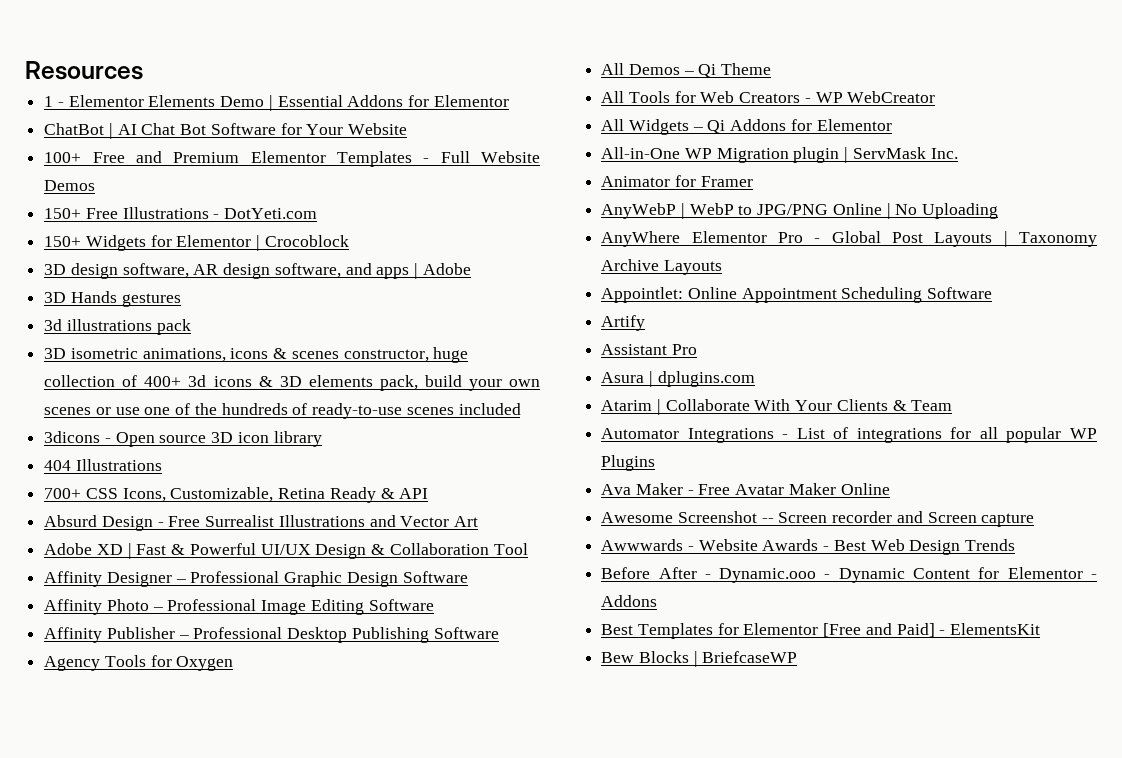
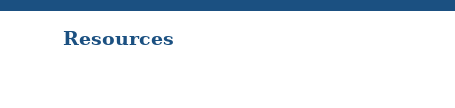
- 1 - Elementor Elements Demo | Essential Addons for Elementor
- ChatBot | AI Chat Bot Software for Your Website
- 100+ Free and Premium Elementor Templates - Full Website Demos
- 150+ Free Illustrations - DotYeti.com
- 150+ Widgets for Elementor | Crocoblock
- 3D design software, AR design software, and apps | Adobe
- 3D Hands gestures
- 3d illustrations pack
- 3D isometric animations, icons & scenes constructor, huge collection of 400+ 3d icons & 3D elements pack, build your own scenes or use one of the hundreds of ready-to-use scenes included
- 3dicons - Open source 3D icon library
- 404 Illustrations
- 700+ CSS Icons, Customizable, Retina Ready & API
- Absurd Design - Free Surrealist Illustrations and Vector Art
- Adobe XD | Fast & Powerful UI/UX Design & Collaboration Tool
- Affinity Designer – Professional Graphic Design Software
- Affinity Photo – Professional Image Editing Software
- Affinity Publisher – Professional Desktop Publishing Software
- Agency Tools for Oxygen
- All Demos – Qi Theme
- All Tools for Web Creators - WP WebCreator
- All Widgets – Qi Addons for Elementor
- All-in-One WP Migration plugin | ServMask Inc.
- Animator for Framer
- AnyWebP | WebP to JPG/PNG Online | No Uploading
- AnyWhere Elementor Pro - Global Post Layouts | Taxonomy Archive Layouts
- Appointlet: Online Appointment Scheduling Software
- Artify
- Assistant Pro
- Asura | dplugins.com
- Atarim | Collaborate With Your Clients & Team
- Automator Integrations - List of integrations for all popular WP Plugins
- Ava Maker - Free Avatar Maker Online
- Awesome Screenshot -- Screen recorder and Screen capture
- Awwwards - Website Awards - Best Web Design Trends
- Before After - Dynamic.ooo - Dynamic Content for Elementor - Addons
- Best Templates for Elementor [Free and Paid] - ElementsKit
- Bew Blocks | BriefcaseWP

